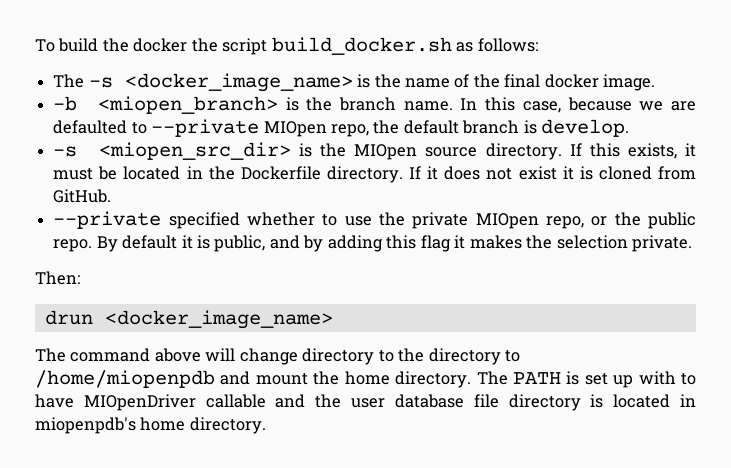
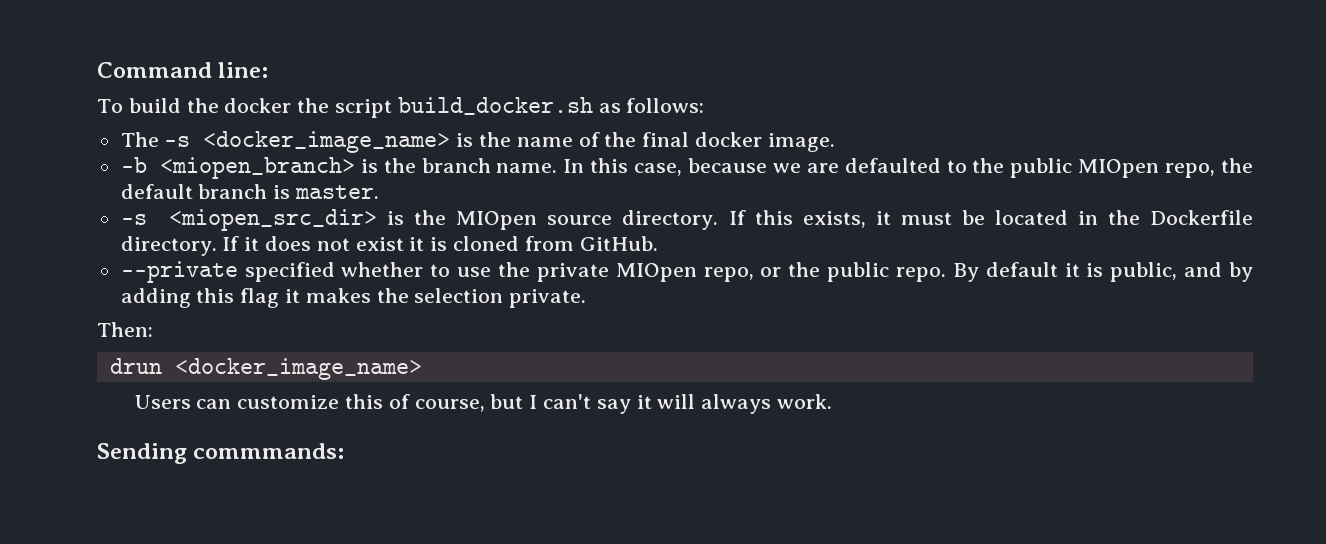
+ Command line:
- In this case, because we are defaulted to --private MIOpen repo, the default branch is develop.
+ In this case, because we are defaulted to the public MIOpen repo, the default branch is master.
- The command above will change directory to the directory to /home/miopenpdb and mount the home directory. The PATH is set up with to have MIOpenDriver callable and the user database file directory is located in miopenpdb's home directory.
+ Users can customize this of course, but I can't say it will always work.
+ Sending commmands:

